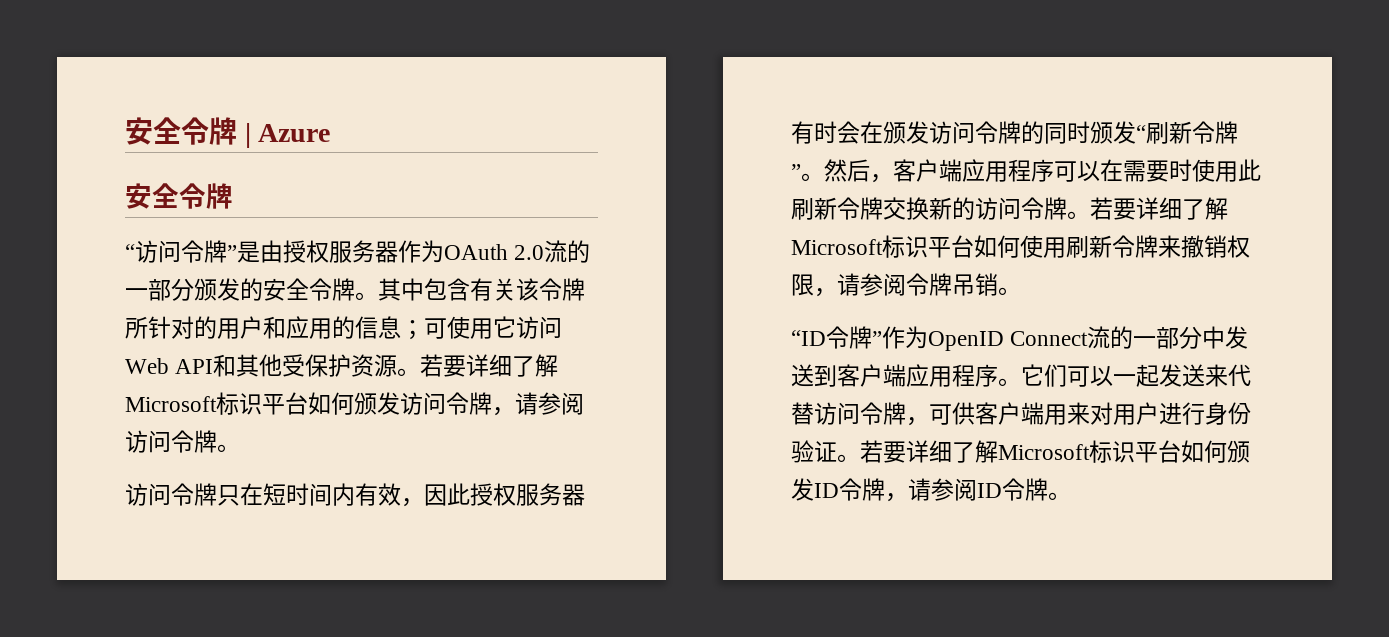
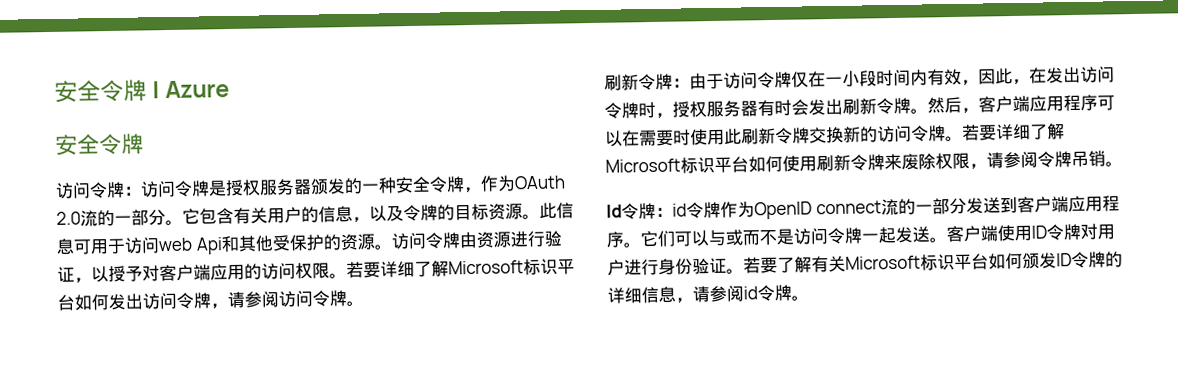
- “访问令牌”是由授权服务器作为OAuth 2.0流的一部分颁发的安全令牌。其中包含有关该令牌所针对的用户和应用的信息；可使用它访问Web API和其他受保护资源。若要详细了解Microsoft标识平台如何颁发访问令牌，请参阅访问令牌。
+ 访问令牌：访问令牌是授权服务器颁发的一种安全令牌，作为OAuth 2.0流的一部分。它包含有关用户的信息，以及令牌的目标资源。此信息可用于访问web Api和其他受保护的资源。访问令牌由资源进行验证，以授予对客户端应用的访问权限。若要详细了解Microsoft标识平台如何发出访问令牌，请参阅访问令牌。
- 访问令牌只在短时间内有效，因此授权服务器有时会在颁发访问令牌的同时颁发“刷新令牌”。
+ 刷新令牌：由于访问令牌仅在一小段时间内有效，因此，在发出访问令牌时，授权服务器有时会发出刷新令牌。
- 若要详细了解Microsoft标识平台如何使用刷新令牌来撤销权限，请参阅令牌吊销。
+ 若要详细了解Microsoft标识平台如何使用刷新令牌来废除权限，请参阅令牌吊销。
- “ID令牌”作为OpenID Connect流的一部分中发送到客户端应用程序。
+ Id令牌：id令牌作为OpenID connect流的一部分发送到客户端应用程序。
- 它们可以一起发送来代替访问令牌，可供客户端用来对用户进行身份验证。
+ 它们可以与或而不是访问令牌一起发送。客户端使用ID令牌对用户进行身份验证。
- 若要详细了解Microsoft标识平台如何颁发ID令牌，请参阅ID令牌。
+ 若要了解有关Microsoft标识平台如何颁发ID令牌的详细信息，请参阅id令牌。

